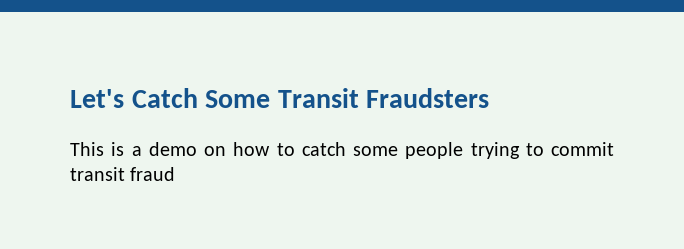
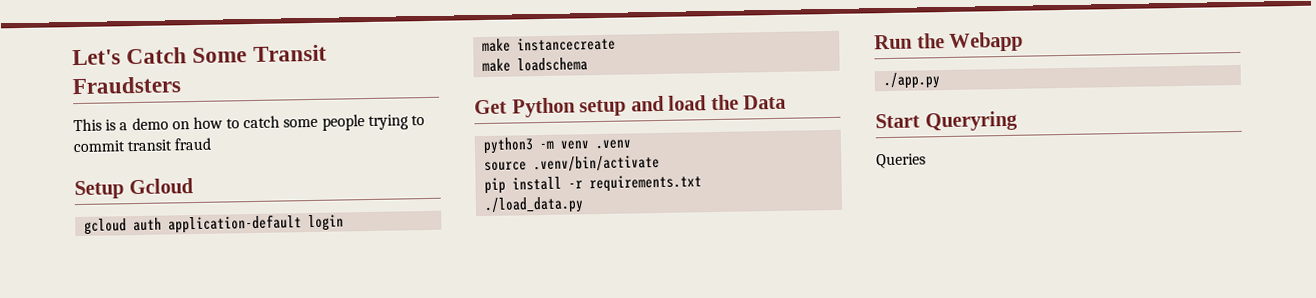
+ Setup Gcloud
+ gcloud auth application-default login
+ make instancecreate
+ make loadschema
+ Get Python setup and load the Data
+ python3 -m venv .venv
+ source .venv/bin/activate
+ pip install -r requirements.txt
+ ./load_data.py
+ Run the Webapp
+ ./app.py
+ Start Queryring
+ Queries

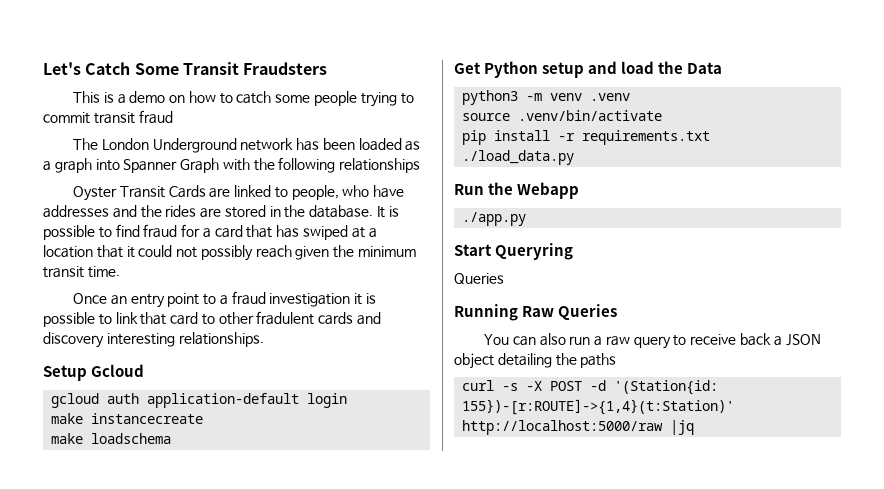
+ The London Underground network has been loaded as a graph into Spanner Graph with the following relationships
+ Oyster Transit Cards are linked to people, who have addresses and the rides are stored in the database. It is possible to find fraud for a card that has swiped at a location that it could not possibly reach given the minimum transit time.
+ Once an entry point to a fraud investigation it is possible to link that card to other fradulent cards and discovery interesting relationships.
+ Running Raw Queries
+ You can also run a raw query to receive back a JSON object detailing the paths
+ curl -s -X POST -d '(Station{id: 155})-[r:ROUTE]->{1,4}(t:Station)' http://localhost:5000/raw |jq

